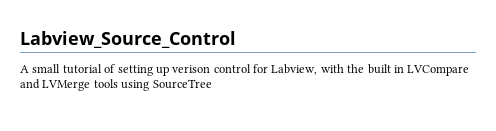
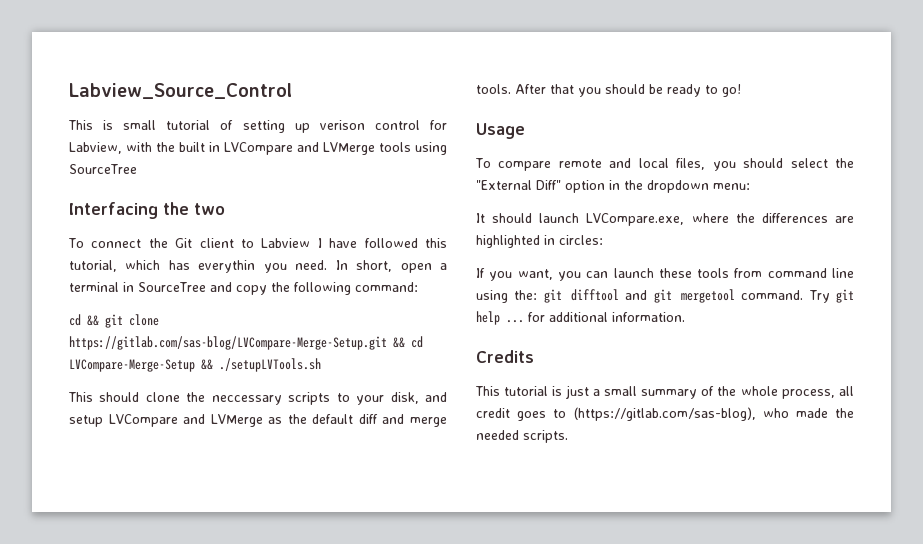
- A small tutorial of setting up verison control for Labview, with the built in LVCompare and LVMerge tools using SourceTree
+ This is small tutorial of setting up verison control for Labview, with the built in LVCompare and LVMerge tools using SourceTree
+ Interfacing the two
+ To connect the Git client to Labview I have followed this tutorial, which has everythin you need. In short, open a terminal in SourceTree and copy the following command:
+ cd && git clone https://gitlab.com/sas-blog/LVCompare-Merge-Setup.git && cd LVCompare-Merge-Setup && ./setupLVTools.sh
+ This should clone the neccessary scripts to your disk, and setup LVCompare and LVMerge as the default diff and merge tools. After that you should be ready to go!
+ Usage
+ To compare remote and local files, you should select the "External Diff" option in the dropdown menu:
+ It should launch LVCompare.exe, where the differences are highlighted in circles:
+ If you want, you can launch these tools from command line using the: git difftool and git mergetool command. Try git help ... for additional information.
+ Credits
+ This tutorial is just a small summary of the whole process, all credit goes to (https://gitlab.com/sas-blog), who made the needed scripts.

